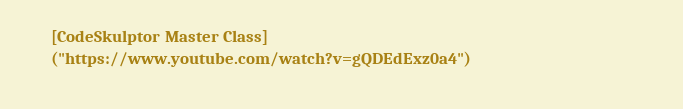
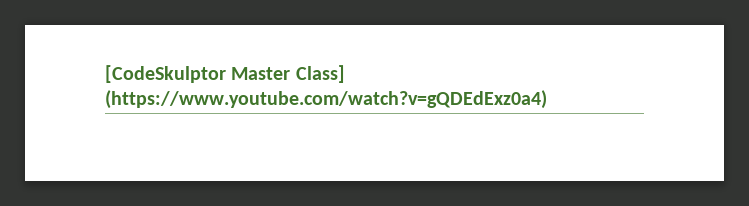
- [CodeSkulptor Master Class] ("https://www.youtube.com/watch?v=gQDEdExz0a4")
+ [CodeSkulptor Master Class] (https://www.youtube.com/watch?v=gQDEdExz0a4)

